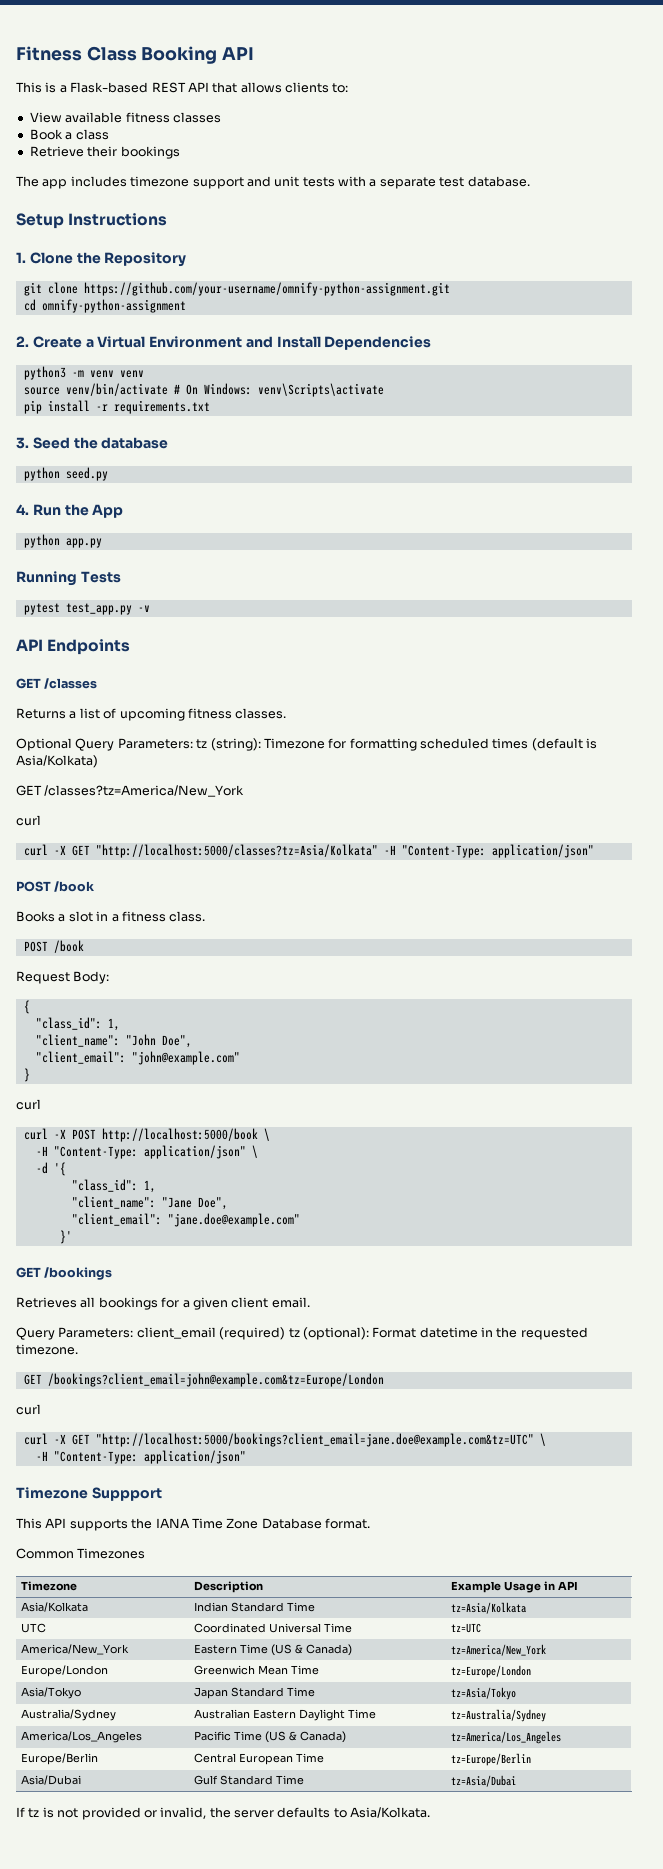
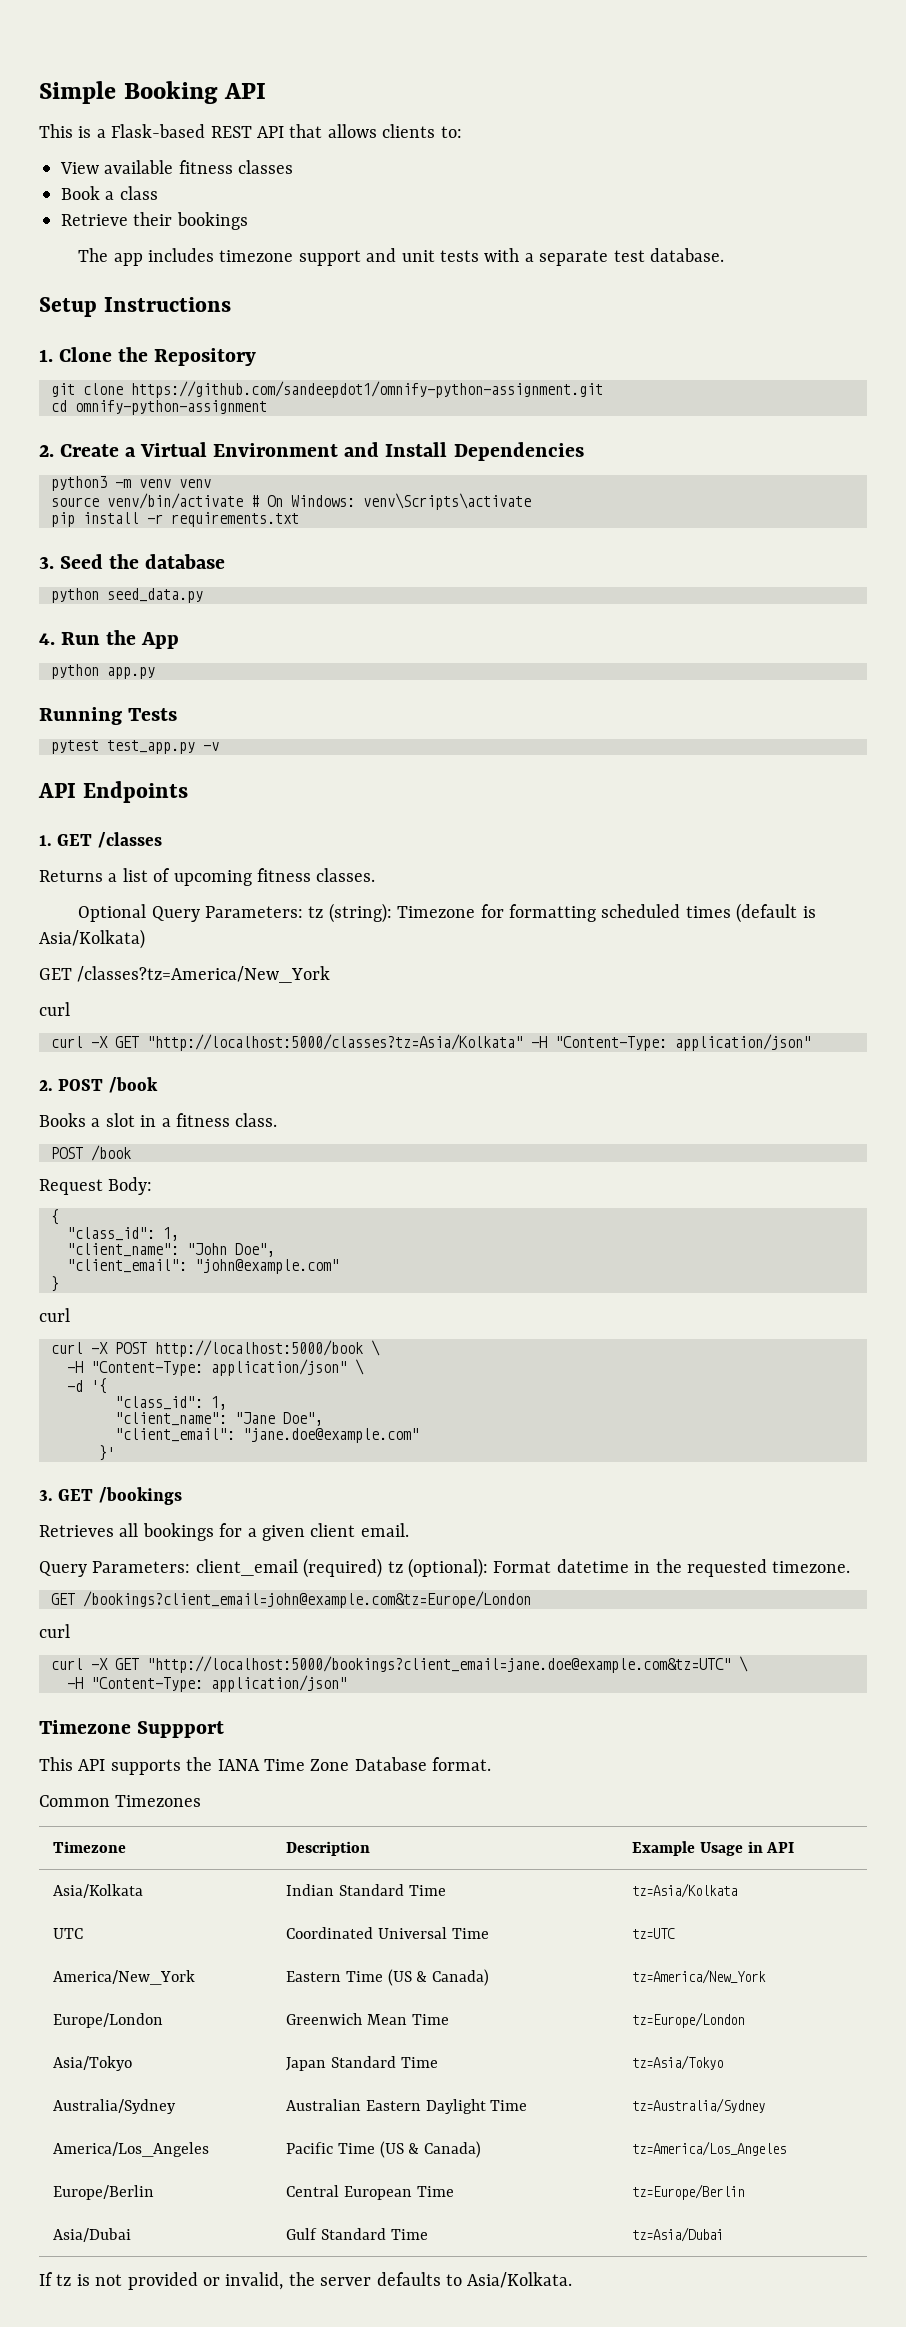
- Fitness Class Booking API
+ Simple Booking API
- git clone https://github.com/your-username/omnify-python-assignment.git
+ git clone https://github.com/sandeepdot1/omnify-python-assignment.git
- python seed.py
+ python seed_data.py
- GET /classes
+ 1. GET /classes
  curl -X GET "http://localhost:5000/classes?tz=Asia/Kolkata" -H "Content-Type: application/json"
- POST /book
+ 2. POST /book
- GET /bookings
+ 3. GET /bookings

